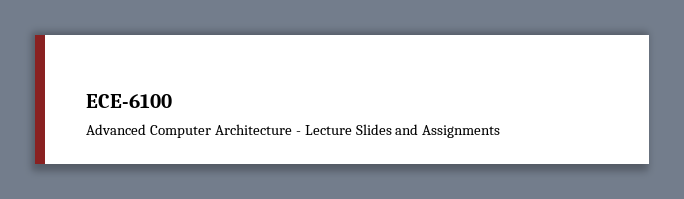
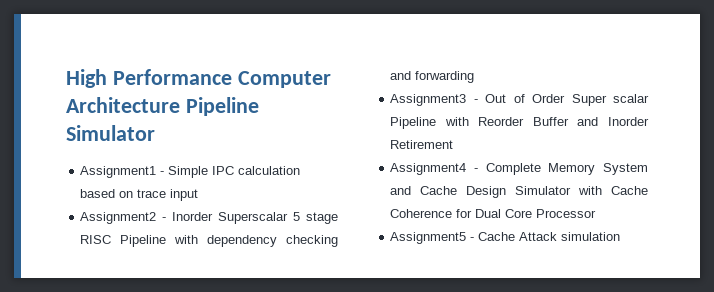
- ECE-6100
- Advanced Computer Architecture - Lecture Slides and Assignments
+ High Performance Computer Architecture Pipeline Simulator
+ Assignment1 - Simple IPC calculation based on trace input
+ Assignment2 - Inorder Superscalar 5 stage RISC Pipeline with dependency checking and forwarding
+ Assignment3 - Out of Order Super scalar Pipeline with Reorder Buffer and Inorder Retirement
+ Assignment4 - Complete Memory System and Cache Design Simulator with Cache Coherence for Dual Core Processor
+ Assignment5 - Cache Attack simulation

